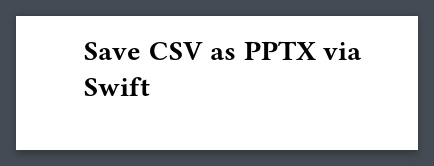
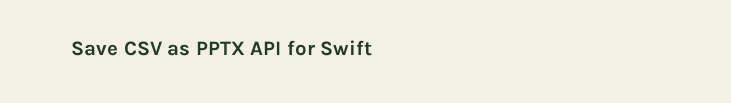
- Save CSV as PPTX via Swift
+ Save CSV as PPTX API for Swift

